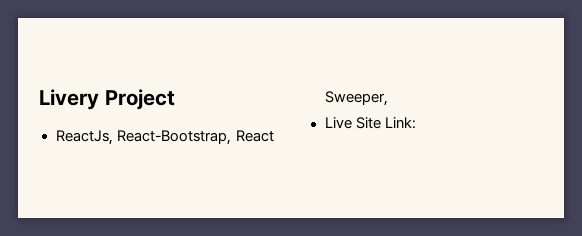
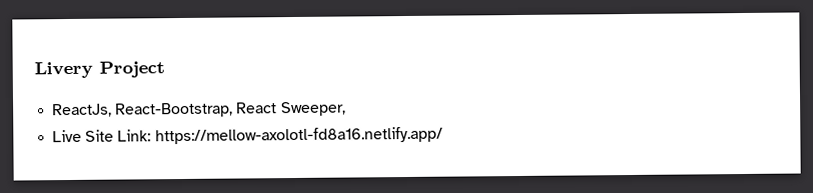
- Live Site Link:
+ Live Site Link: https://mellow-axolotl-fd8a16.netlify.app/

